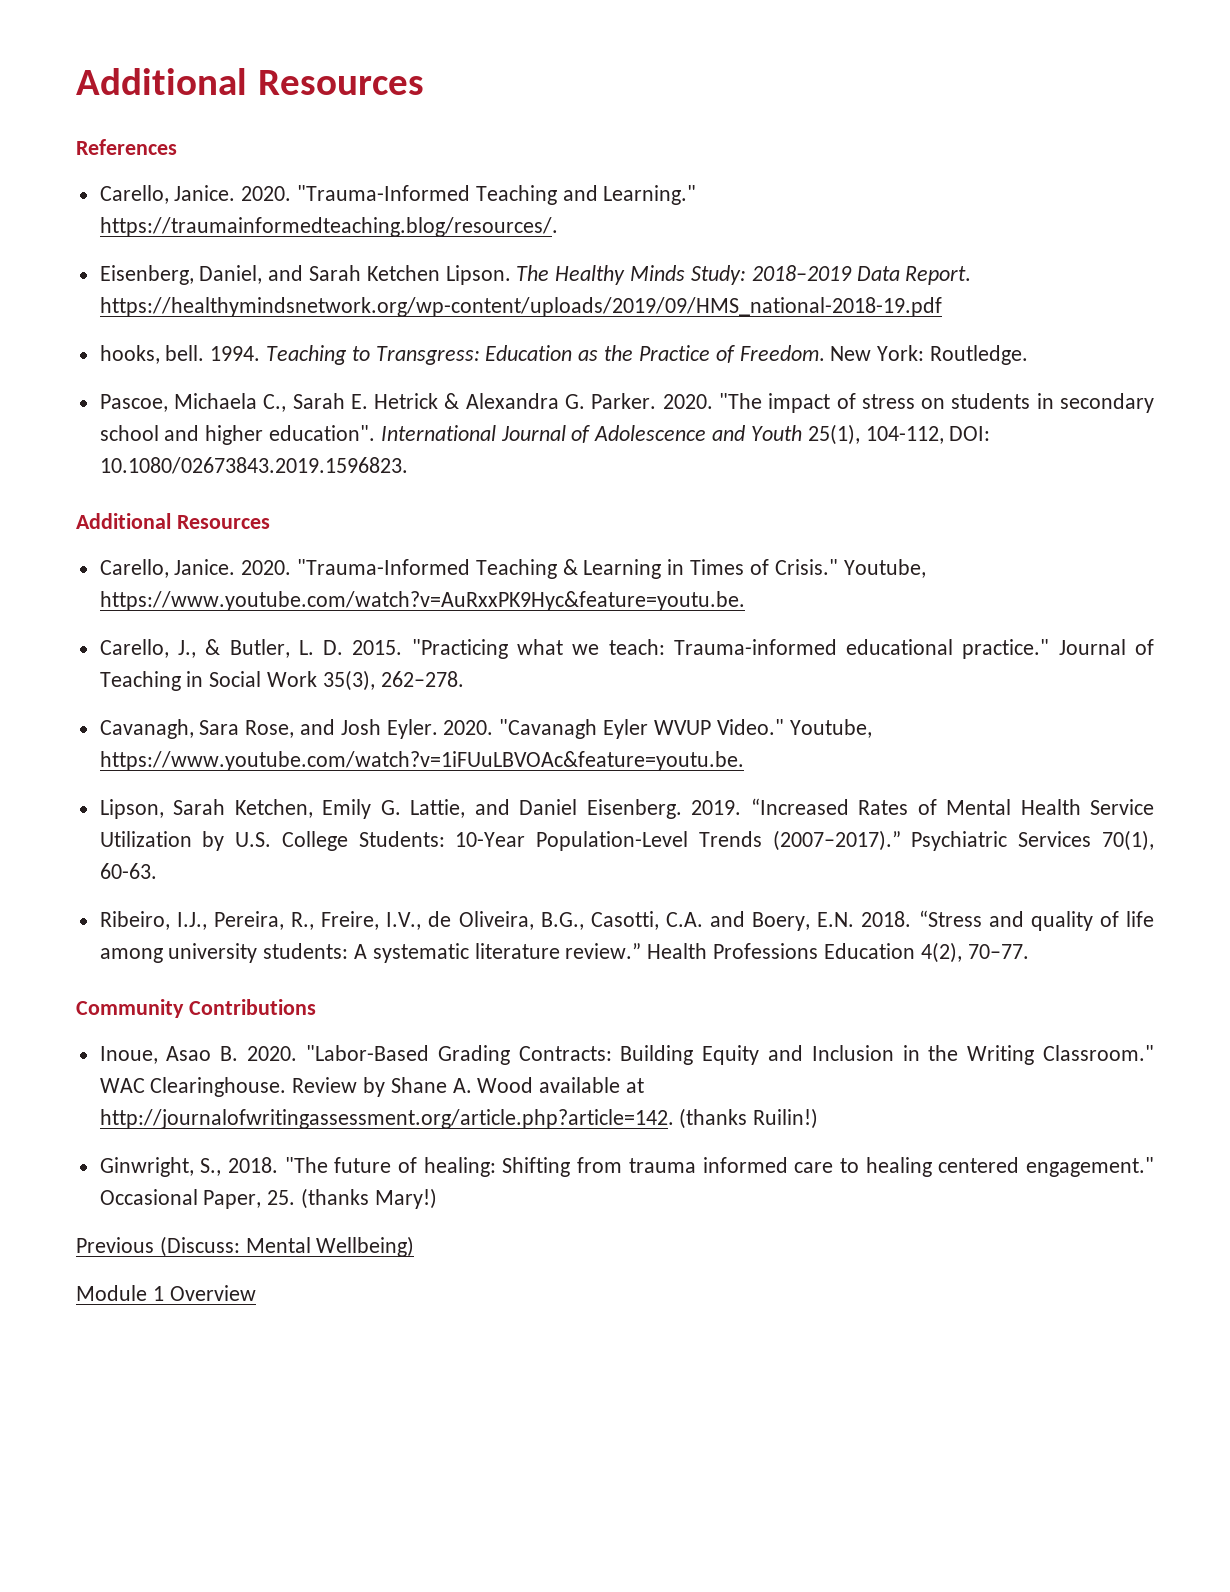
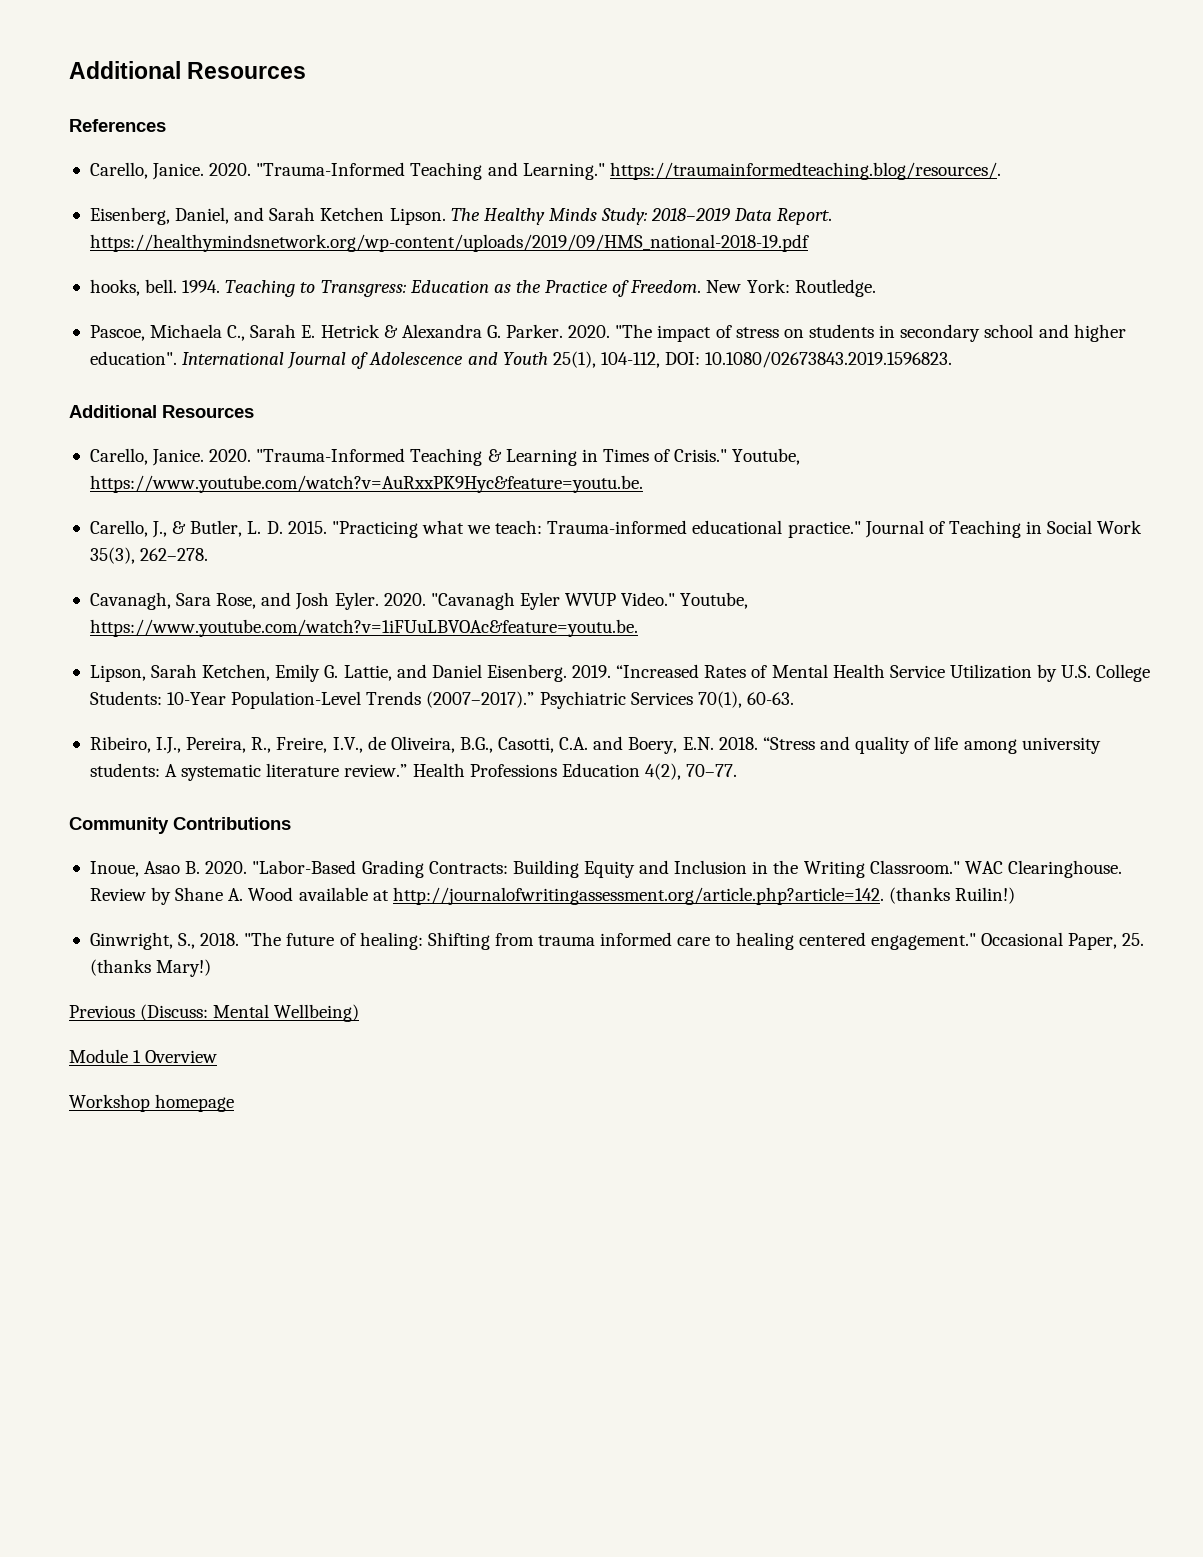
+ Workshop homepage

